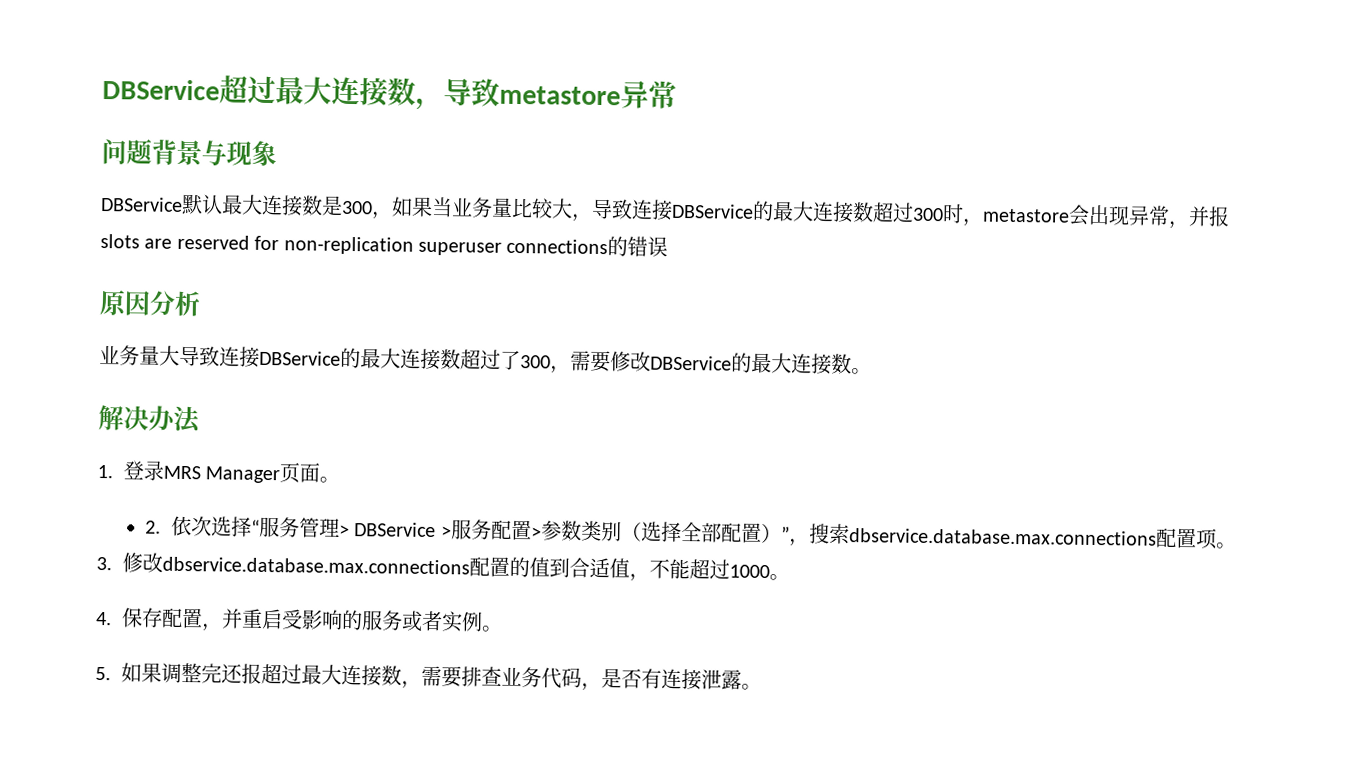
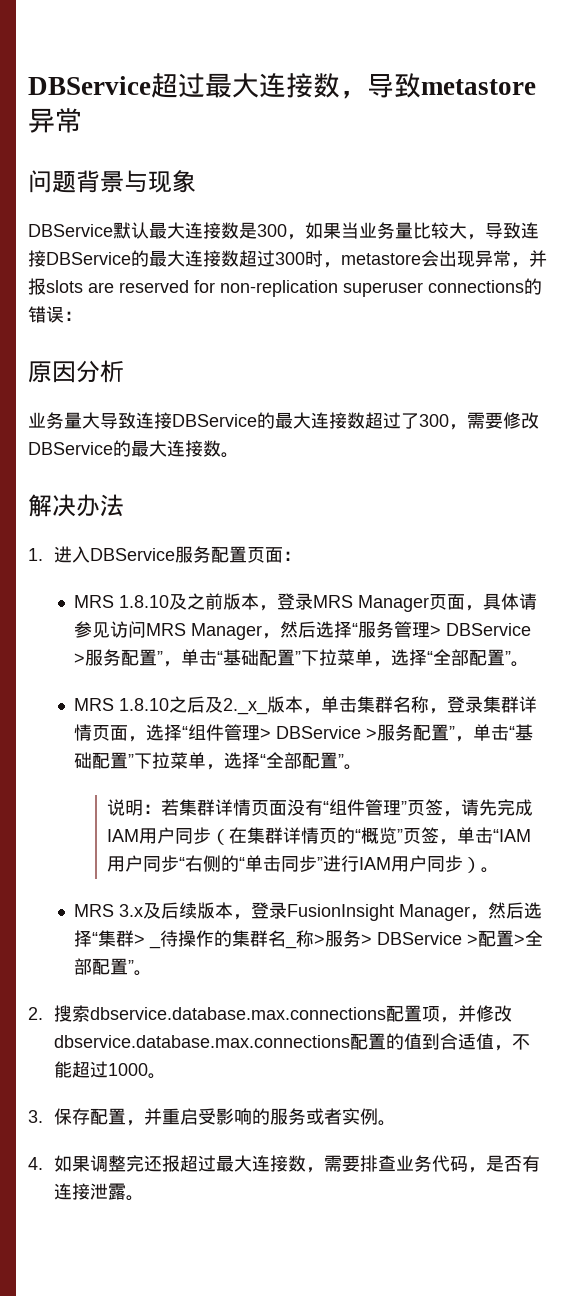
- DBService默认最大连接数是300，如果当业务量比较大，导致连接DBService的最大连接数超过300时，metastore会出现异常，并报slots are reserved for non-replication superuser connections的错误
+ DBService默认最大连接数是300，如果当业务量比较大，导致连接DBService的最大连接数超过300时，metastore会出现异常，并报slots are reserved for non-replication superuser connections的错误：
- 1.登录MRS Manager页面。
- 2.依次选择“服务管理> DBService >服务配置>参数类别（选择全部配置）”，搜索dbservice.database.max.connections配置项。
- 3.修改dbservice.database.max.connections配置的值到合适值，不能超过1000。
+ 1.进入DBService服务配置页面：
+ MRS 1.8.10及之前版本，登录MRS Manager页面，具体请参见访问MRS Manager，然后选择“服务管理> DBService >服务配置”，单击“基础配置”下拉菜单，选择“全部配置”。
+ MRS 1.8.10之后及2._x_版本，单击集群名称，登录集群详情页面，选择“组件管理> DBService >服务配置”，单击“基础配置”下拉菜单，选择“全部配置”。
+ 说明：若集群详情页面没有“组件管理”页签，请先完成IAM用户同步（在集群详情页的“概览”页签，单击“IAM用户同步“右侧的“单击同步”进行IAM用户同步）。
+ MRS 3.x及后续版本，登录FusionInsight Manager，然后选择“集群> _待操作的集群名_称>服务> DBService >配置>全部配置”。
+ 2.搜索dbservice.database.max.connections配置项，并修改dbservice.database.max.connections配置的值到合适值，不能超过1000。
- 4.保存配置，并重启受影响的服务或者实例。
+ 3.保存配置，并重启受影响的服务或者实例。
- 5.如果调整完还报超过最大连接数，需要排查业务代码，是否有连接泄露。
+ 4.如果调整完还报超过最大连接数，需要排查业务代码，是否有连接泄露。

